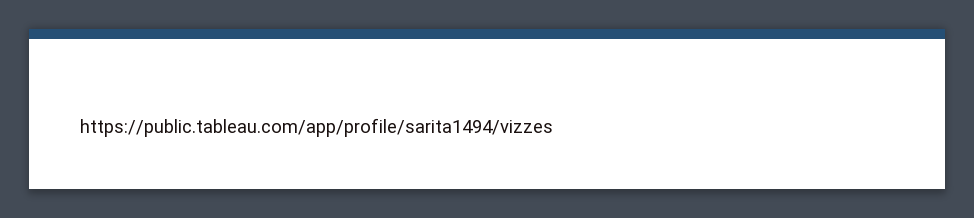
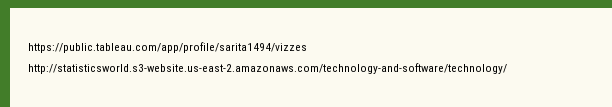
+ http://statisticsworld.s3-website.us-east-2.amazonaws.com/technology-and-software/technology/

